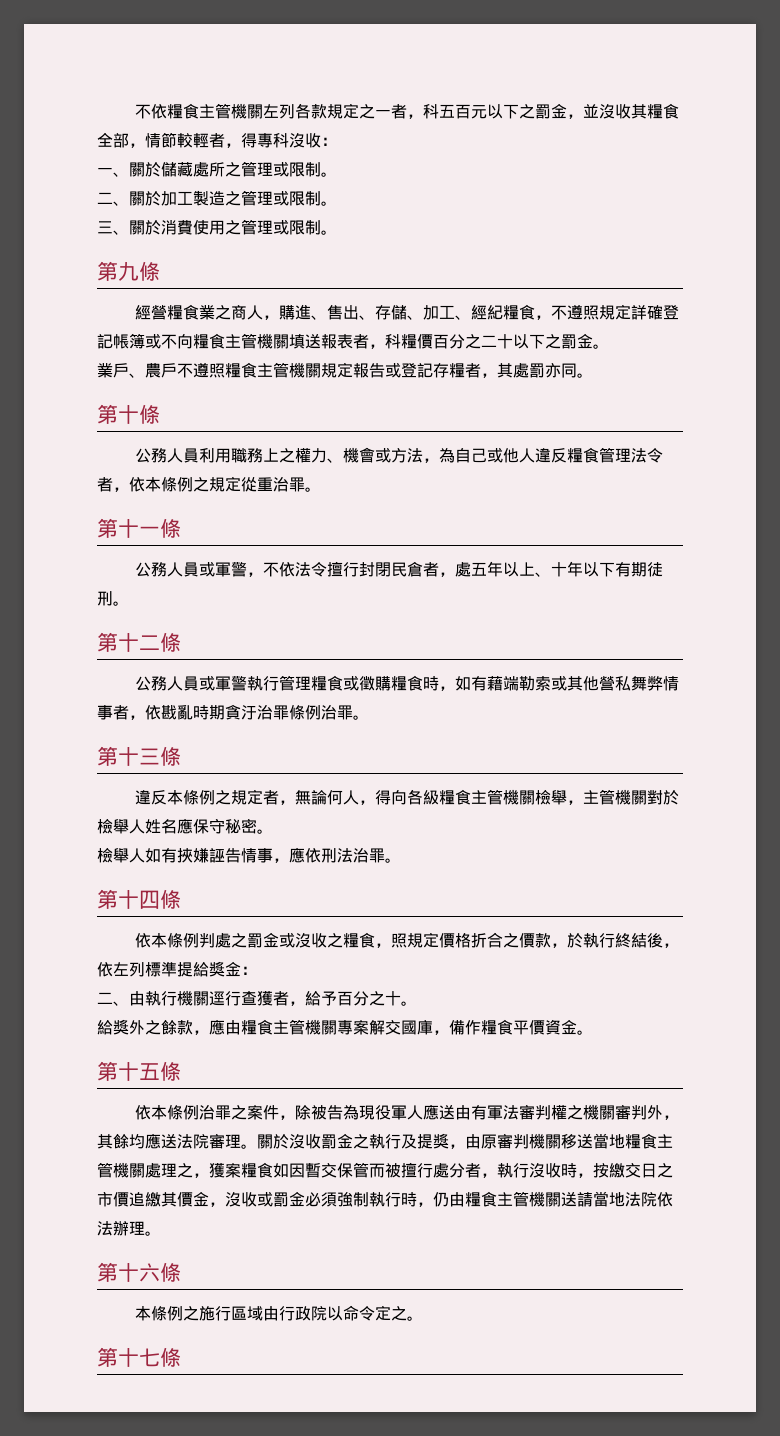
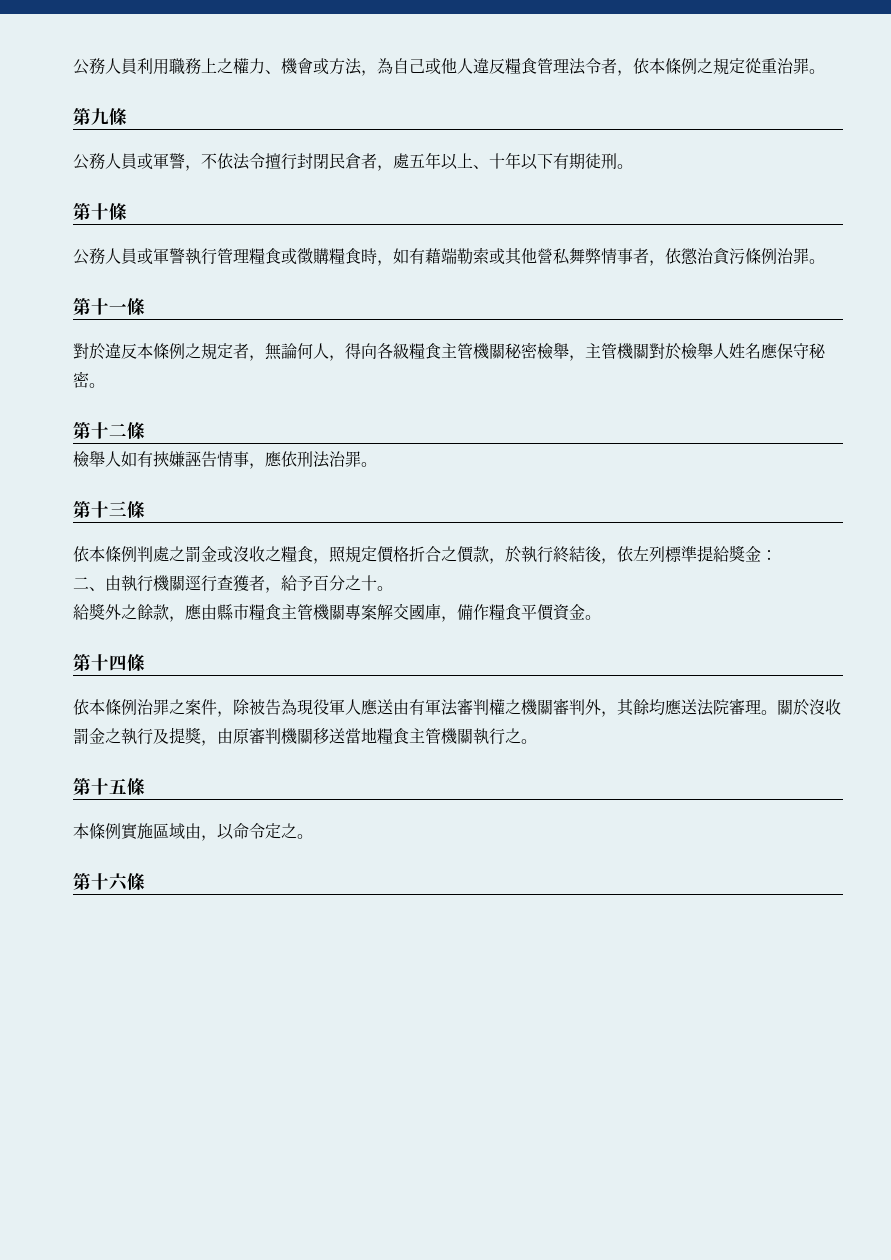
- 不依糧食主管機關左列各款規定之一者，科五百元以下之罰金，並沒收其糧食全部，情節較輕者，得專科沒收：
- 一、關於儲藏處所之管理或限制。
- 二、關於加工製造之管理或限制。
- 三、關於消費使用之管理或限制。
- 第九條
- 經營糧食業之商人，購進、售出、存儲、加工、經紀糧食，不遵照規定詳確登記帳簿或不向糧食主管機關填送報表者，科糧價百分之二十以下之罰金。
- 業戶、農戶不遵照糧食主管機關規定報告或登記存糧者，其處罰亦同。
- 第十條
- 第十一條
+ 第九條
- 第十二條
+ 第十條
- 公務人員或軍警執行管理糧食或徵購糧食時，如有藉端勒索或其他營私舞弊情事者，依戡亂時期貪汙治罪條例治罪。
+ 公務人員或軍警執行管理糧食或徵購糧食時，如有藉端勒索或其他營私舞弊情事者，依懲治貪污條例治罪。
- 第十三條
- 違反本條例之規定者，無論何人，得向各級糧食主管機關檢舉，主管機關對於檢舉人姓名應保守秘密。
+ 第十一條
+ 對於違反本條例之規定者，無論何人，得向各級糧食主管機關秘密檢舉，主管機關對於檢舉人姓名應保守秘密。
+ 第十二條
- 第十四條
+ 第十三條
- 給獎外之餘款，應由糧食主管機關專案解交國庫，備作糧食平價資金。
+ 給獎外之餘款，應由縣市糧食主管機關專案解交國庫，備作糧食平價資金。
- 第十五條
+ 第十四條
- 關於沒收罰金之執行及提獎，由原審判機關移送當地糧食主管機關處理之，獲案糧食如因暫交保管而被擅行處分者，執行沒收時，按繳交日之市價追繳其價金，沒收或罰金必須強制執行時，仍由糧食主管機關送請當地法院依法辦理。
- 第十六條
+ 關於沒收罰金之執行及提獎，由原審判機關移送當地糧食主管機關執行之。
+ 第十五條
- 本條例之施行區域由行政院以命令定之。
+ 本條例實施區域由，以命令定之。
- 第十七條
+ 第十六條

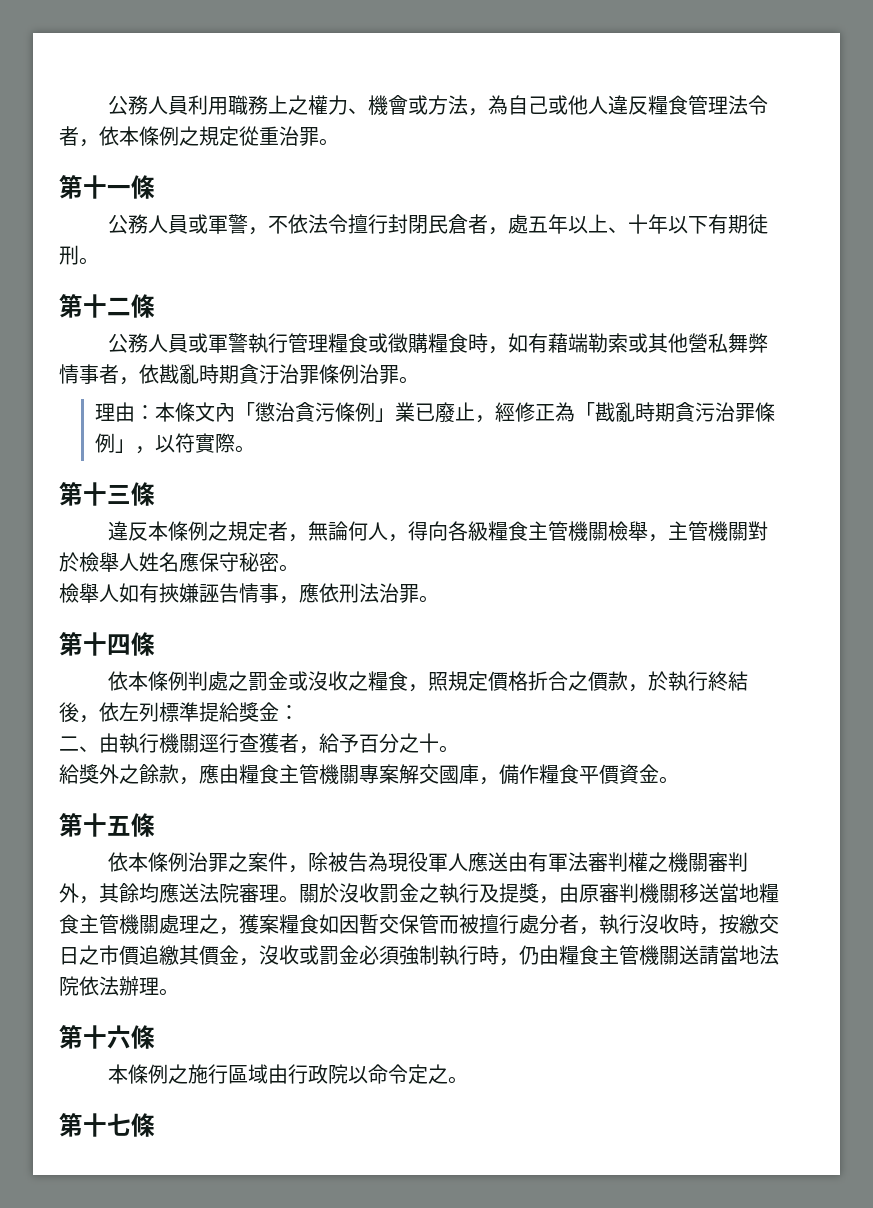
- 第九條
+ 第十一條
- 第十條
+ 第十二條
- 公務人員或軍警執行管理糧食或徵購糧食時，如有藉端勒索或其他營私舞弊情事者，依懲治貪污條例治罪。
- 第十一條
- 對於違反本條例之規定者，無論何人，得向各級糧食主管機關秘密檢舉，主管機關對於檢舉人姓名應保守秘密。
+ 公務人員或軍警執行管理糧食或徵購糧食時，如有藉端勒索或其他營私舞弊情事者，依戡亂時期貪汙治罪條例治罪。
+ 理由：本條文內「懲治貪污條例」業已廢止，經修正為「戡亂時期貪污治罪條例」，以符實際。
+ 第十三條
+ 違反本條例之規定者，無論何人，得向各級糧食主管機關檢舉，主管機關對於檢舉人姓名應保守秘密。
- 第十二條
- 第十三條
+ 第十四條
- 給獎外之餘款，應由縣市糧食主管機關專案解交國庫，備作糧食平價資金。
+ 給獎外之餘款，應由糧食主管機關專案解交國庫，備作糧食平價資金。
- 第十四條
+ 第十五條
- 關於沒收罰金之執行及提獎，由原審判機關移送當地糧食主管機關執行之。
- 第十五條
+ 關於沒收罰金之執行及提獎，由原審判機關移送當地糧食主管機關處理之，獲案糧食如因暫交保管而被擅行處分者，執行沒收時，按繳交日之市價追繳其價金，沒收或罰金必須強制執行時，仍由糧食主管機關送請當地法院依法辦理。
+ 第十六條
- 本條例實施區域由，以命令定之。
+ 本條例之施行區域由行政院以命令定之。
- 第十六條
+ 第十七條

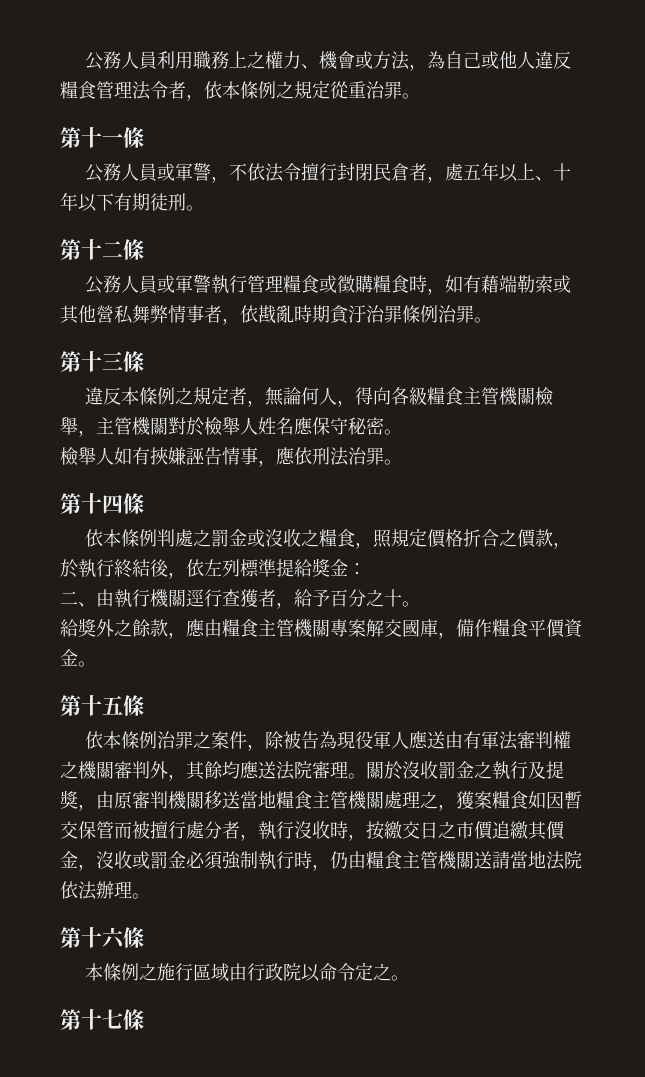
- 理由：本條文內「懲治貪污條例」業已廢止，經修正為「戡亂時期貪污治罪條例」，以符實際。

